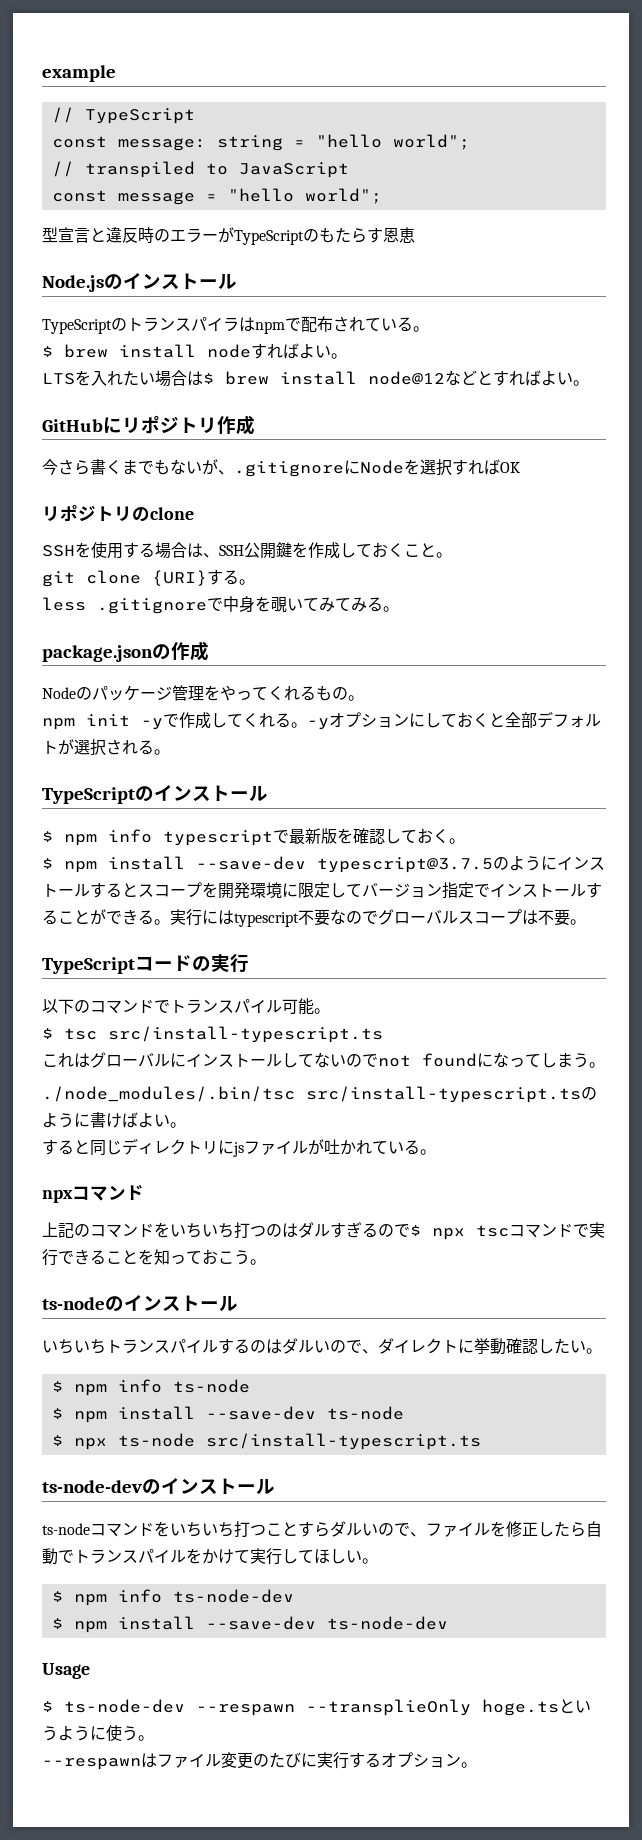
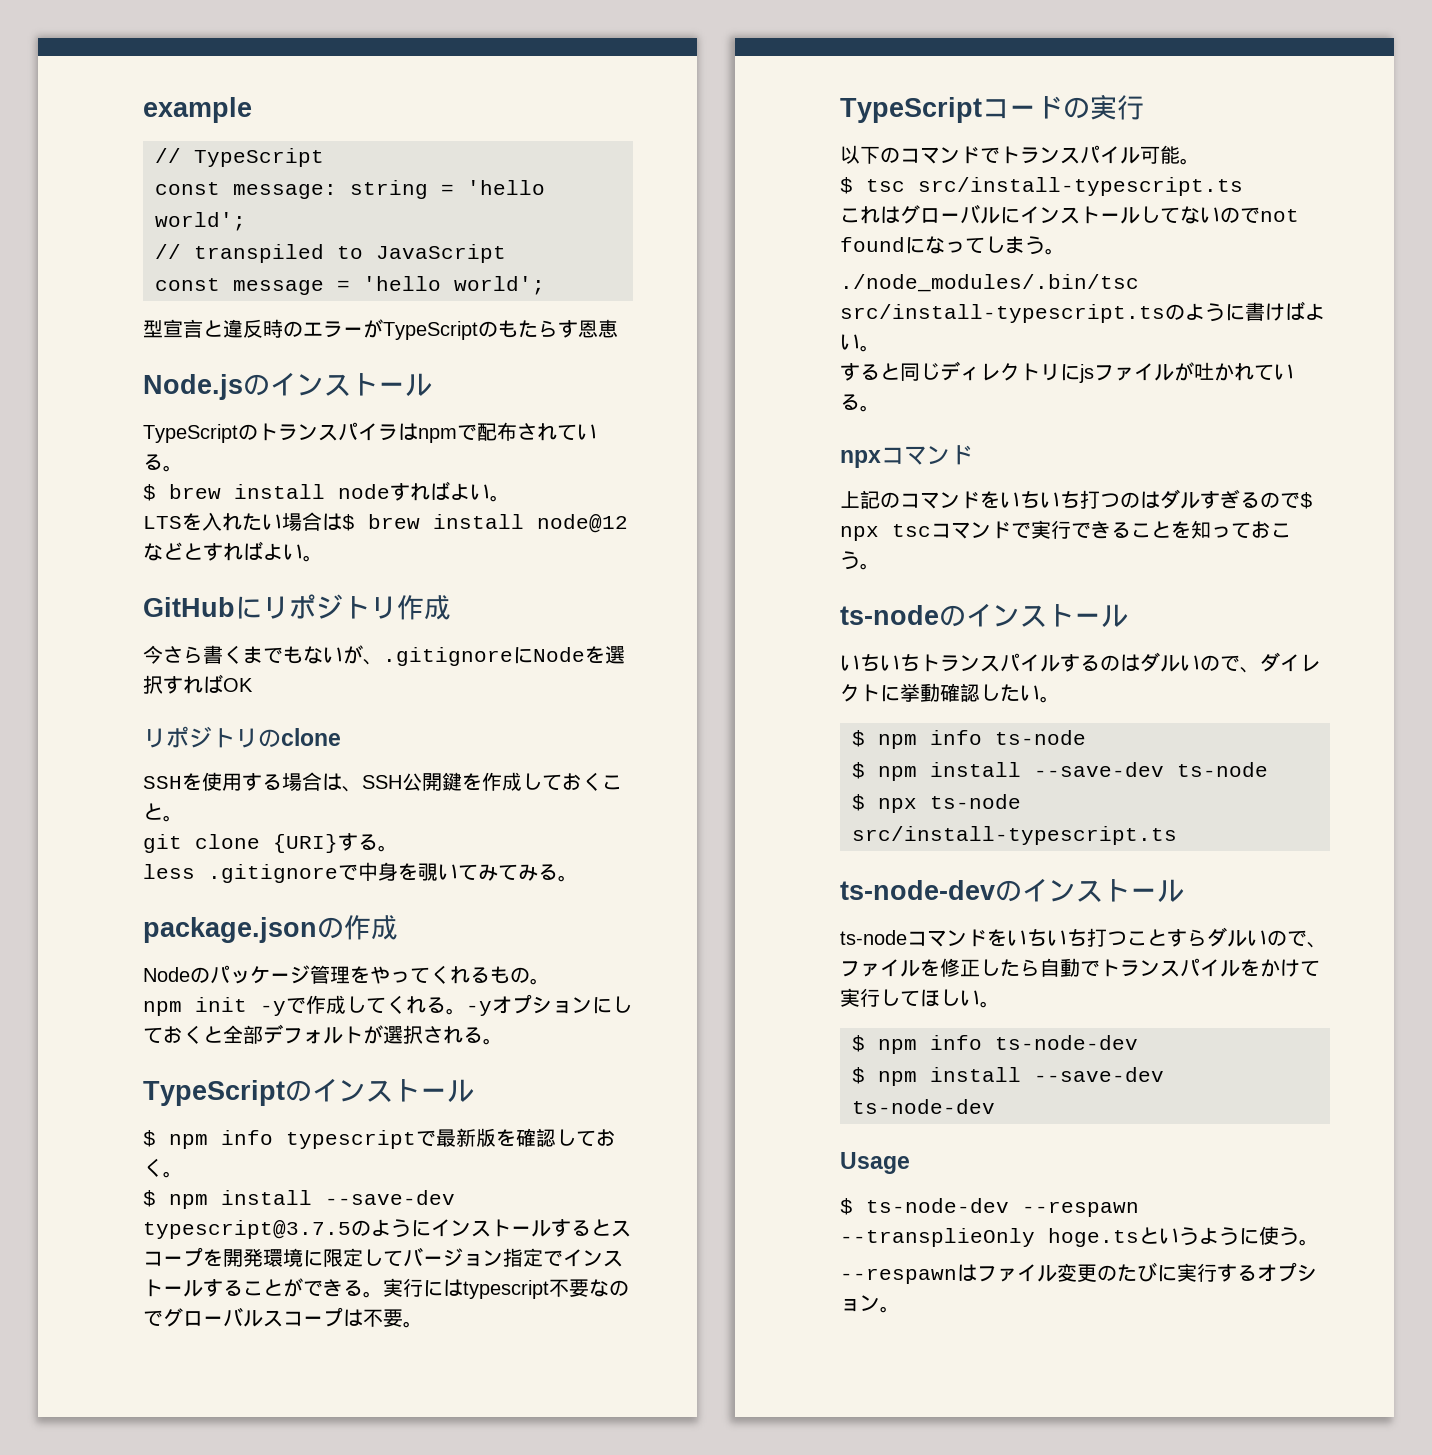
- const message: string = "hello world";
+ const message: string = 'hello world';
- const message = "hello world";
+ const message = 'hello world';

